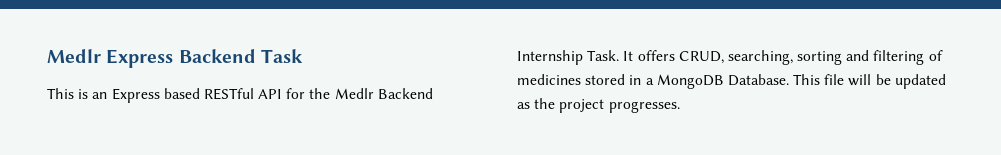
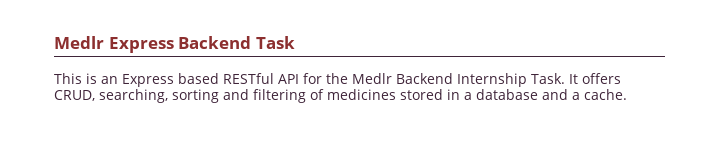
- It offers CRUD, searching, sorting and filtering of medicines stored in a MongoDB Database. This file will be updated as the project progresses.
+ It offers CRUD, searching, sorting and filtering of medicines stored in a database and a cache.

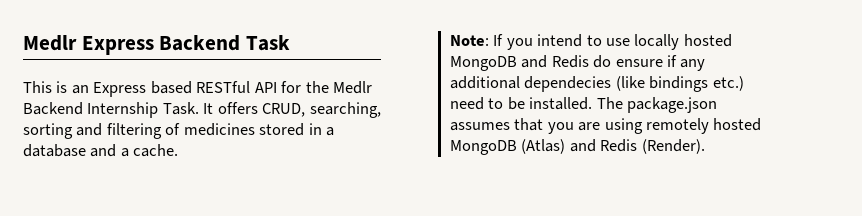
+ Note: If you intend to use locally hosted MongoDB and Redis do ensure if any additional dependecies (like bindings etc.) need to be installed. The package.json assumes that you are using remotely hosted MongoDB (Atlas) and Redis (Render).

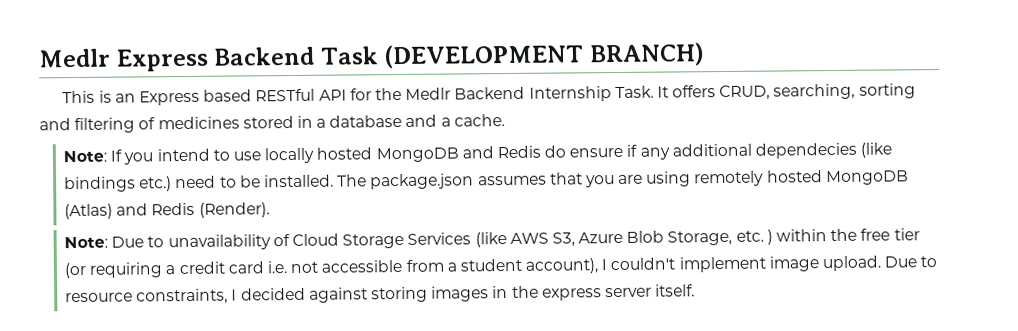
- Medlr Express Backend Task
+ Medlr Express Backend Task (DEVELOPMENT BRANCH)
+ Note: Due to unavailability of Cloud Storage Services (like AWS S3, Azure Blob Storage, etc. ) within the free tier (or requiring a credit card i.e. not accessible from a student account), I couldn't implement image upload. Due to resource constraints, I decided against storing images in the express server itself.

